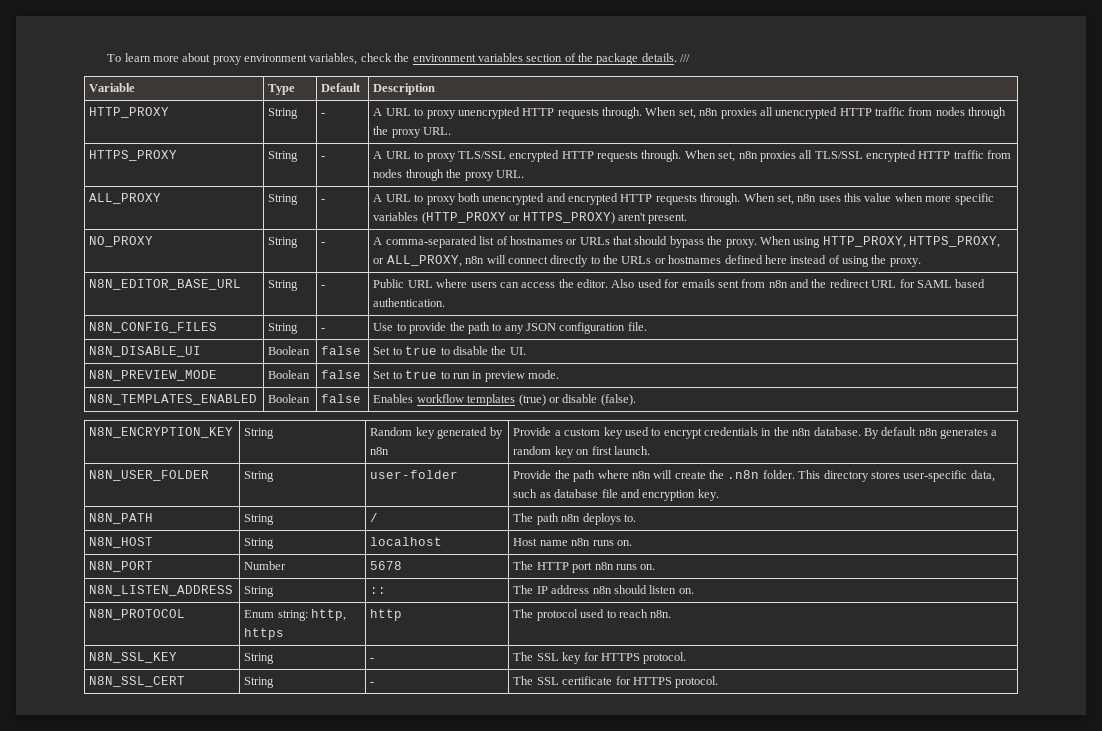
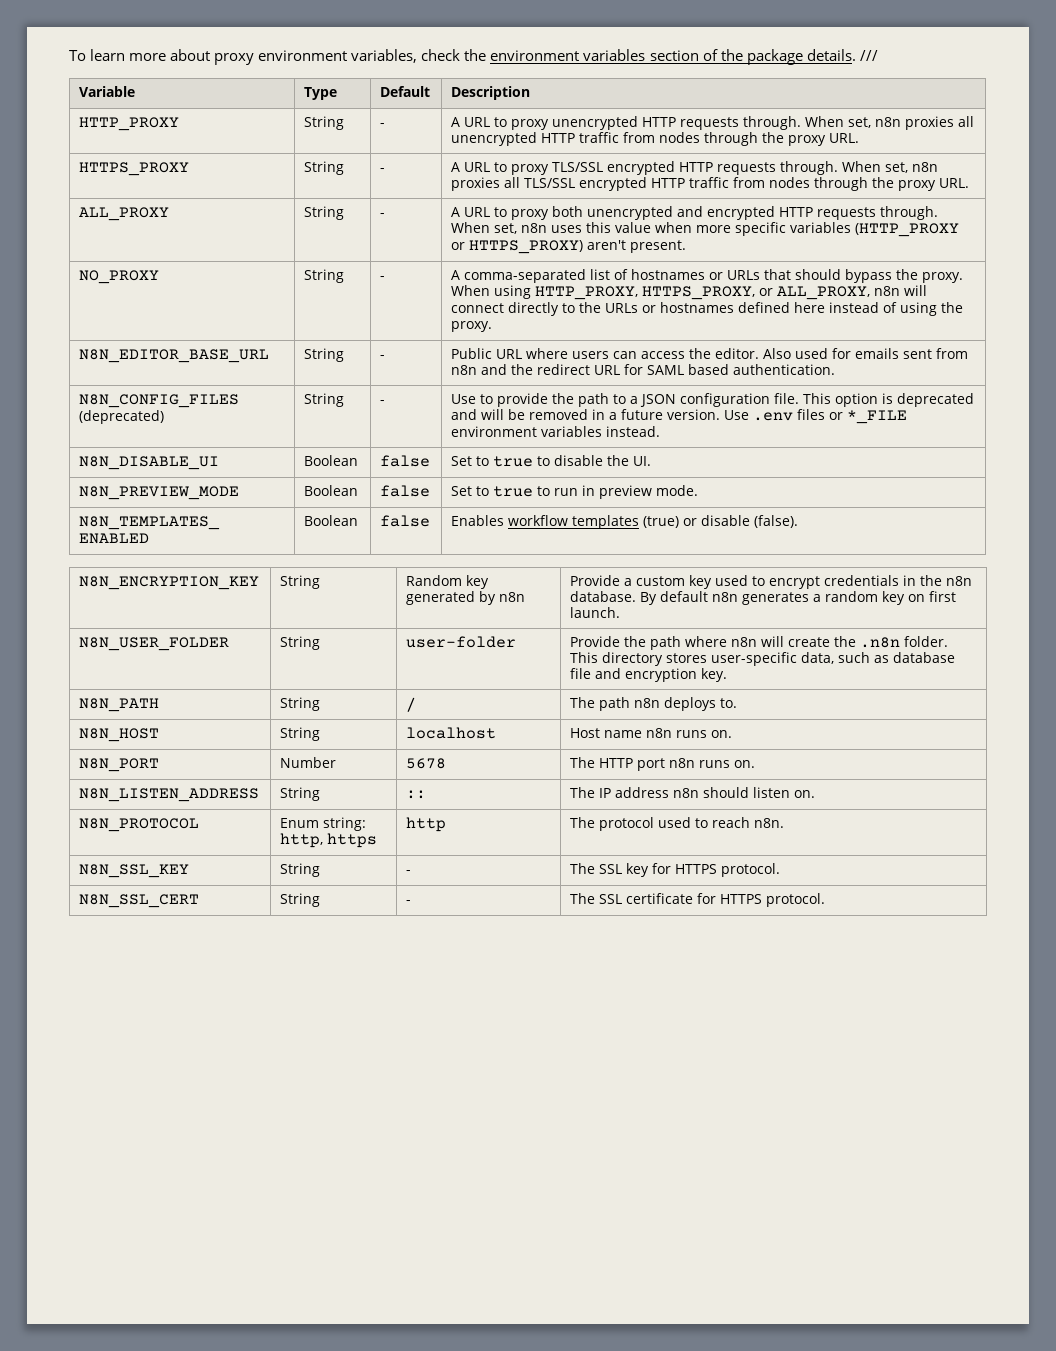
- N8N_CONFIG_FILES | String | - | Use to provide the path to any JSON configuration file.
+ N8N_CONFIG_FILES (deprecated) | String | - | Use to provide the path to a JSON configuration file. This option is deprecated and will be removed in a future version. Use .env files or *_FILE environment variables instead.

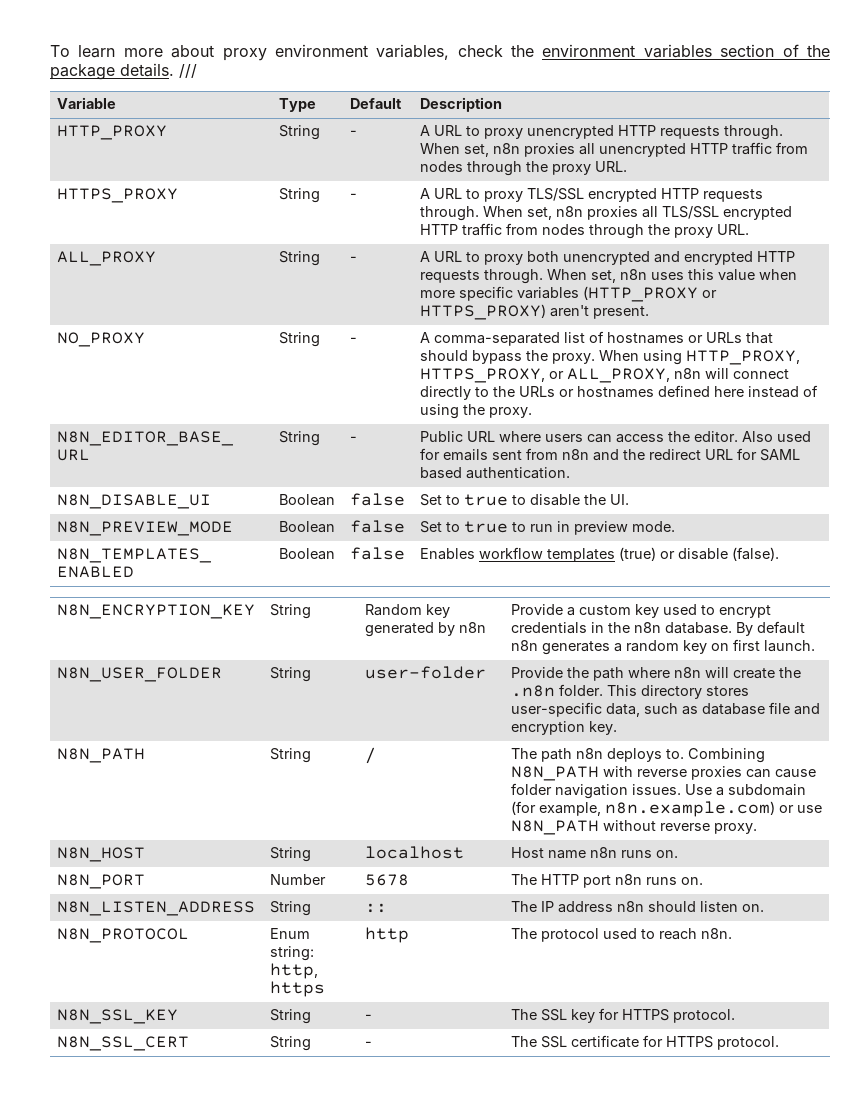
- N8N_CONFIG_FILES (deprecated) | String | - | Use to provide the path to a JSON configuration file. This option is deprecated and will be removed in a future version. Use .env files or *_FILE environment variables instead.
- N8N_PATH | String | / | The path n8n deploys to.
+ N8N_PATH | String | / | The path n8n deploys to. Combining N8N_PATH with reverse proxies can cause folder navigation issues. Use a subdomain (for example, n8n.example.com) or use N8N_PATH without reverse proxy.

